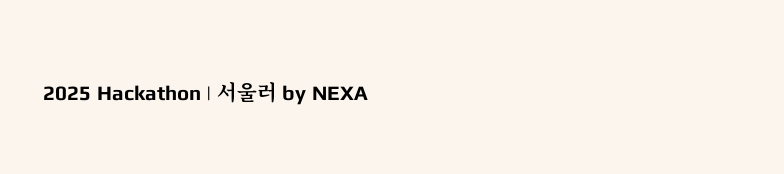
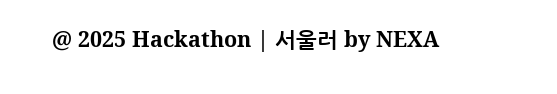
- 2025 Hackathon | 서울러 by NEXA
+ @ 2025 Hackathon | 서울러 by NEXA

